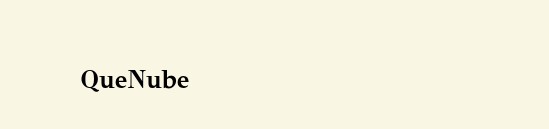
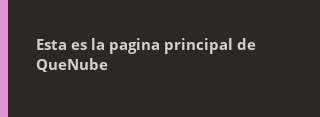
- QueNube
+ Esta es la pagina principal de QueNube

